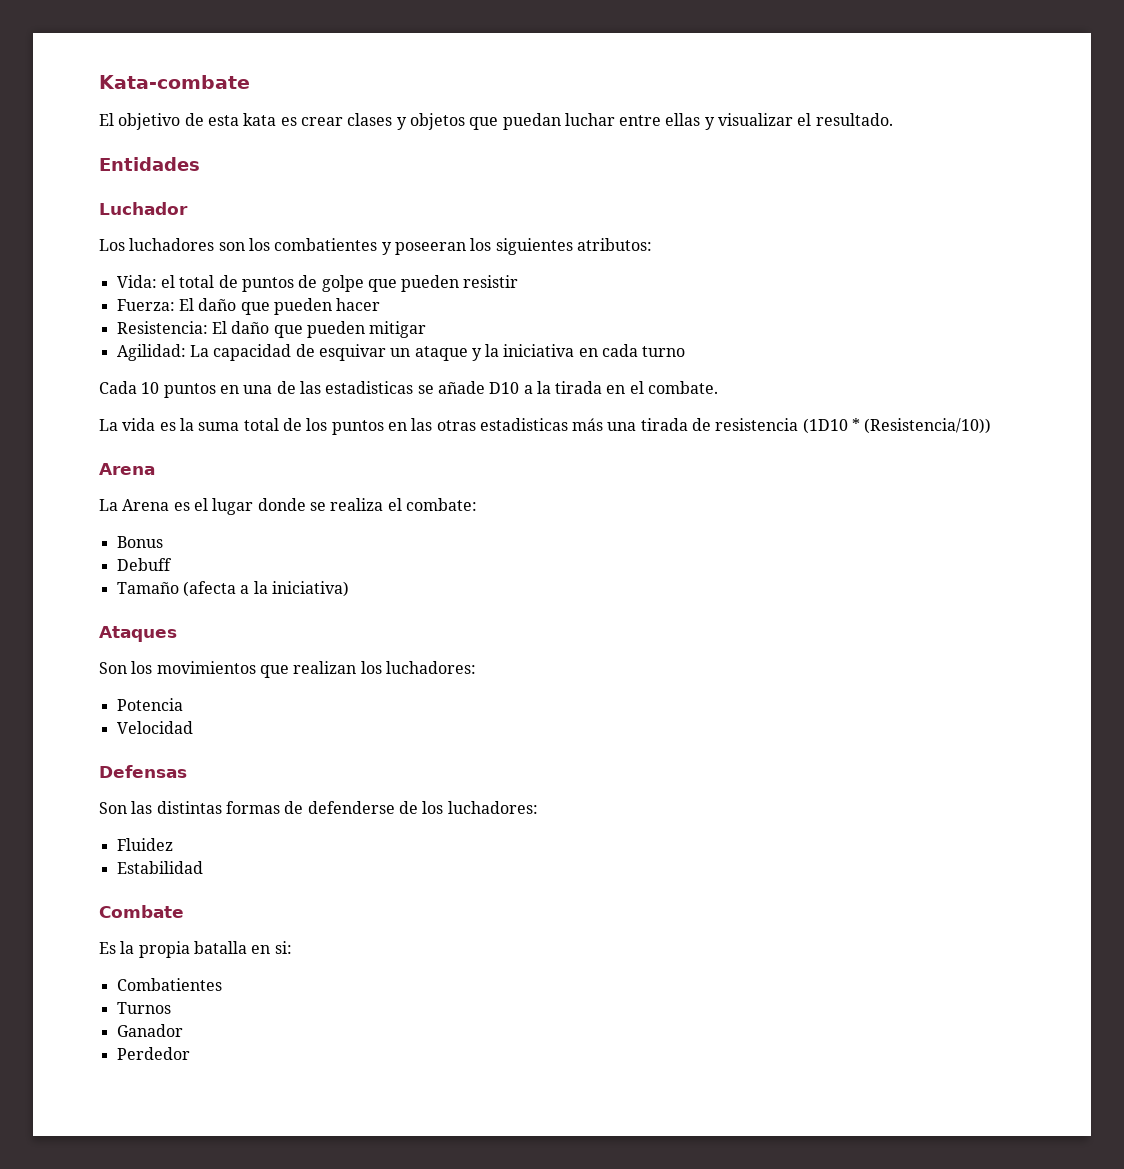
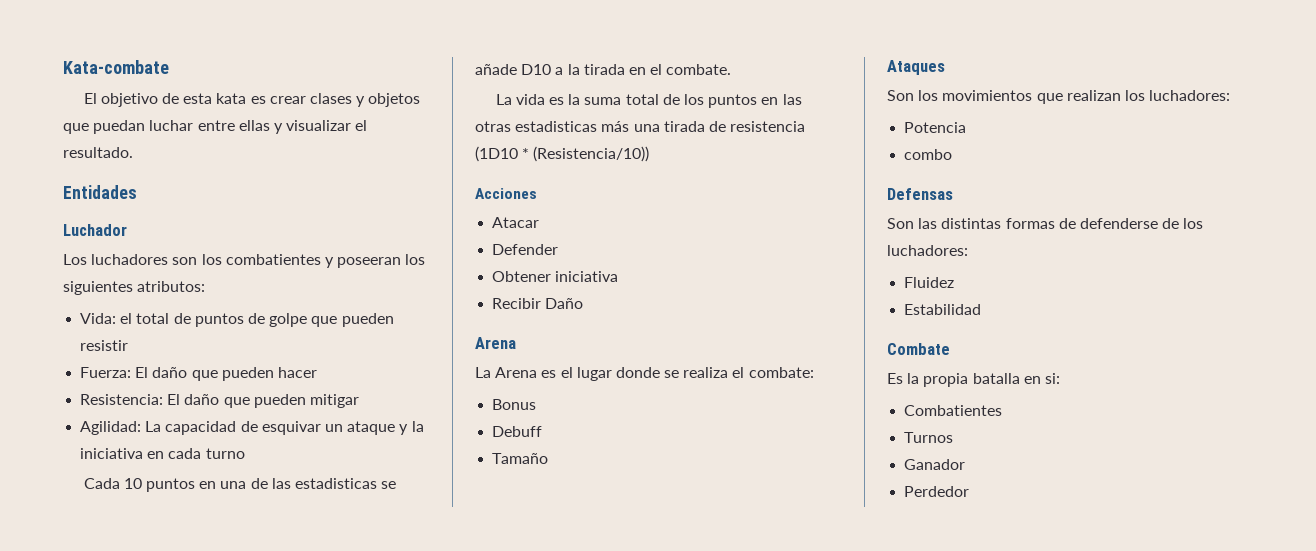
+ Acciones
+ Atacar
+ Defender
+ Obtener iniciativa
+ Recibir Daño
- Tamaño (afecta a la iniciativa)
+ Tamaño
- Velocidad
+ combo

